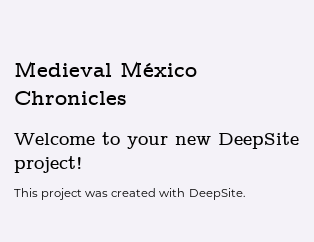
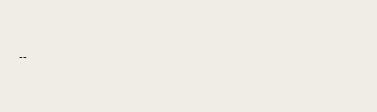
- Medieval México Chronicles
- Welcome to your new DeepSite project!
- This project was created with DeepSite.
+ --

